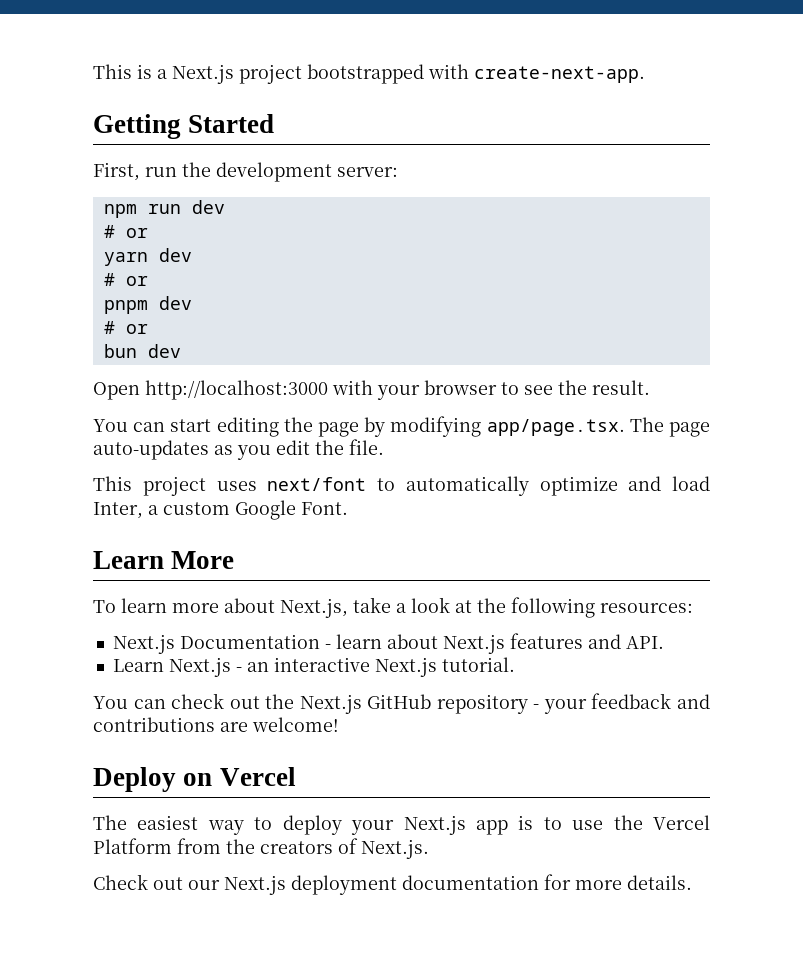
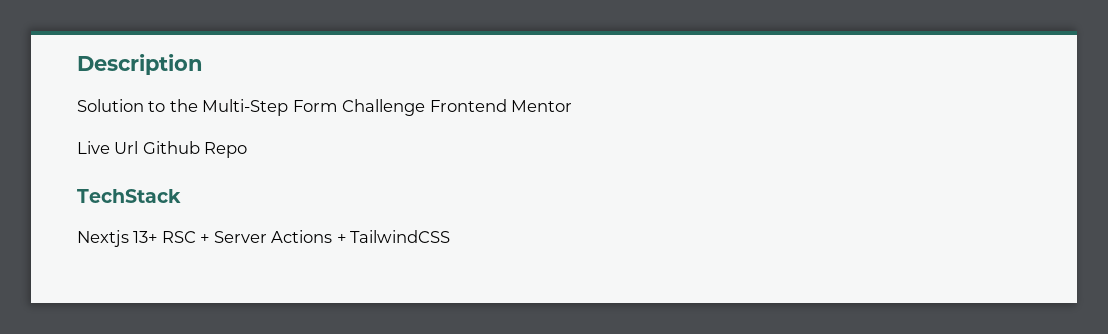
- This is a Next.js project bootstrapped with create-next-app.
- Getting Started
- First, run the development server:
- npm run dev
- # or
- yarn dev
- # or
- pnpm dev
- # or
- bun dev
- Open http://localhost:3000 with your browser to see the result.
- You can start editing the page by modifying app/page.tsx. The page auto-updates as you edit the file.
- This project uses next/font to automatically optimize and load Inter, a custom Google Font.
- Learn More
- To learn more about Next.js, take a look at the following resources:
- Next.js Documentation - learn about Next.js features and API.
- Learn Next.js - an interactive Next.js tutorial.
- You can check out the Next.js GitHub repository - your feedback and contributions are welcome!
- Deploy on Vercel
- The easiest way to deploy your Next.js app is to use the Vercel Platform from the creators of Next.js.
- Check out our Next.js deployment documentation for more details.
+ Description
+ Solution to the Multi-Step Form Challenge Frontend Mentor
+ Live Url Github Repo
+ TechStack
+ Nextjs 13+ RSC + Server Actions + TailwindCSS

